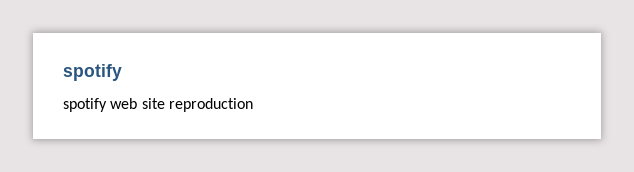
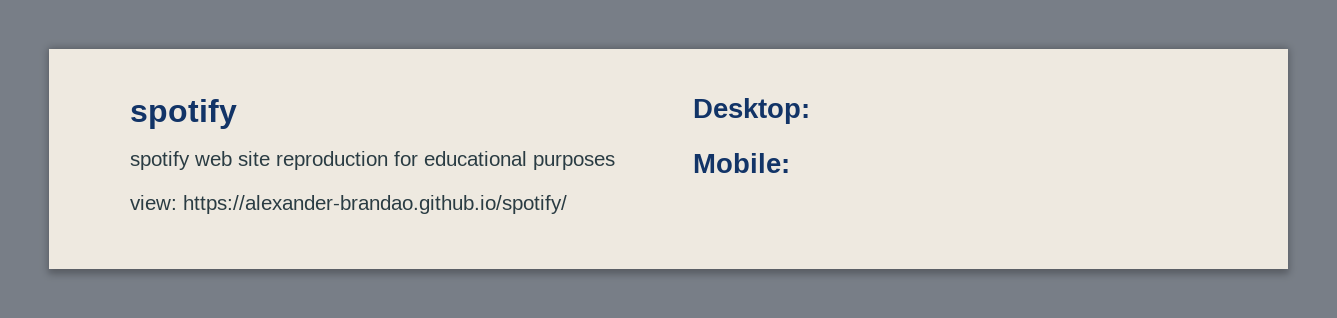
- spotify web site reproduction
+ spotify web site reproduction for educational purposes
+ view: https://alexander-brandao.github.io/spotify/
+ Desktop:
+ Mobile:

